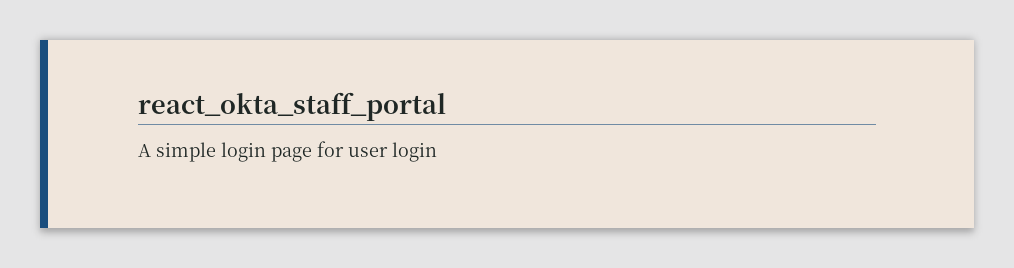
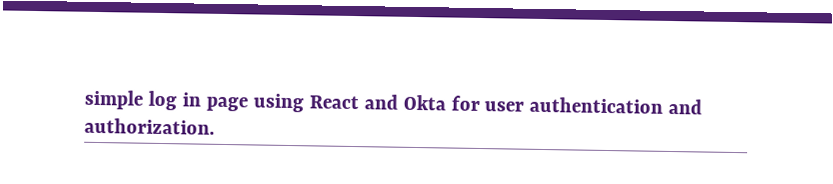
- react_okta_staff_portal
- A simple login page for user login
+ simple log in page using React and Okta for user authentication and authorization.

